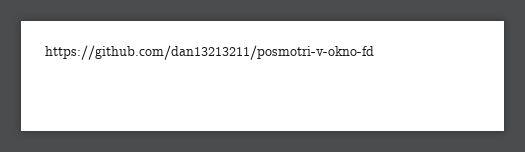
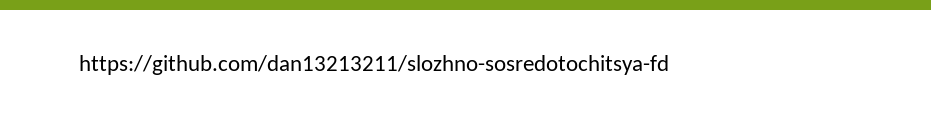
- https://github.com/dan13213211/posmotri-v-okno-fd
+ https://github.com/dan13213211/slozhno-sosredotochitsya-fd

